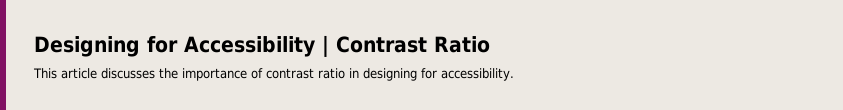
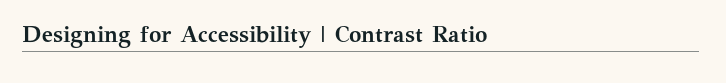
- This article discusses the importance of contrast ratio in designing for accessibility.

